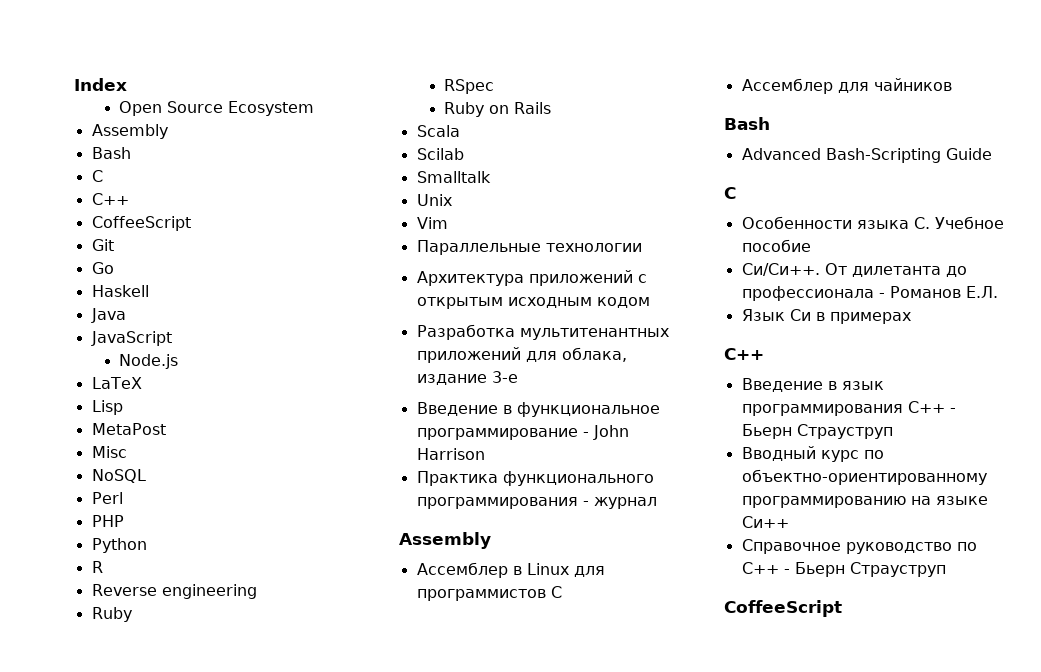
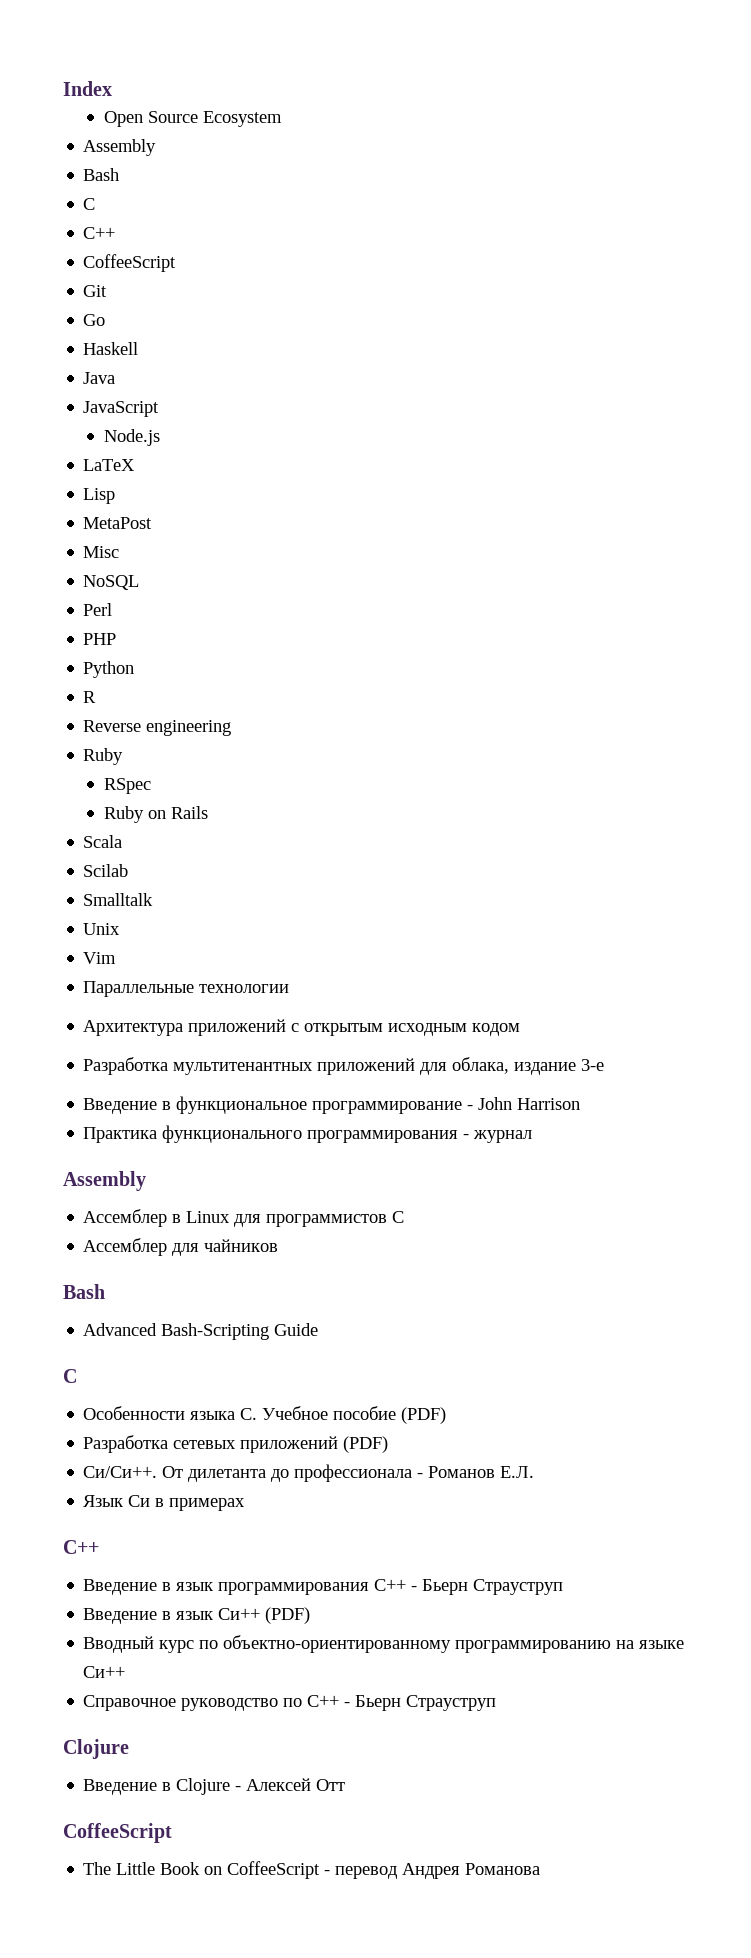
- Особенности языка C. Учебное пособие
+ Особенности языка C. Учебное пособие (PDF)
+ Разработка сетевых приложений (PDF)
+ Введение в язык Си++ (PDF)
  Справочное руководство по C++ - Бьерн Страуструп
+ Clojure
+ Введение в Clojure - Алексей Отт
  CoffeeScript
+ The Little Book on CoffeeScript - перевод Андрея Романова

